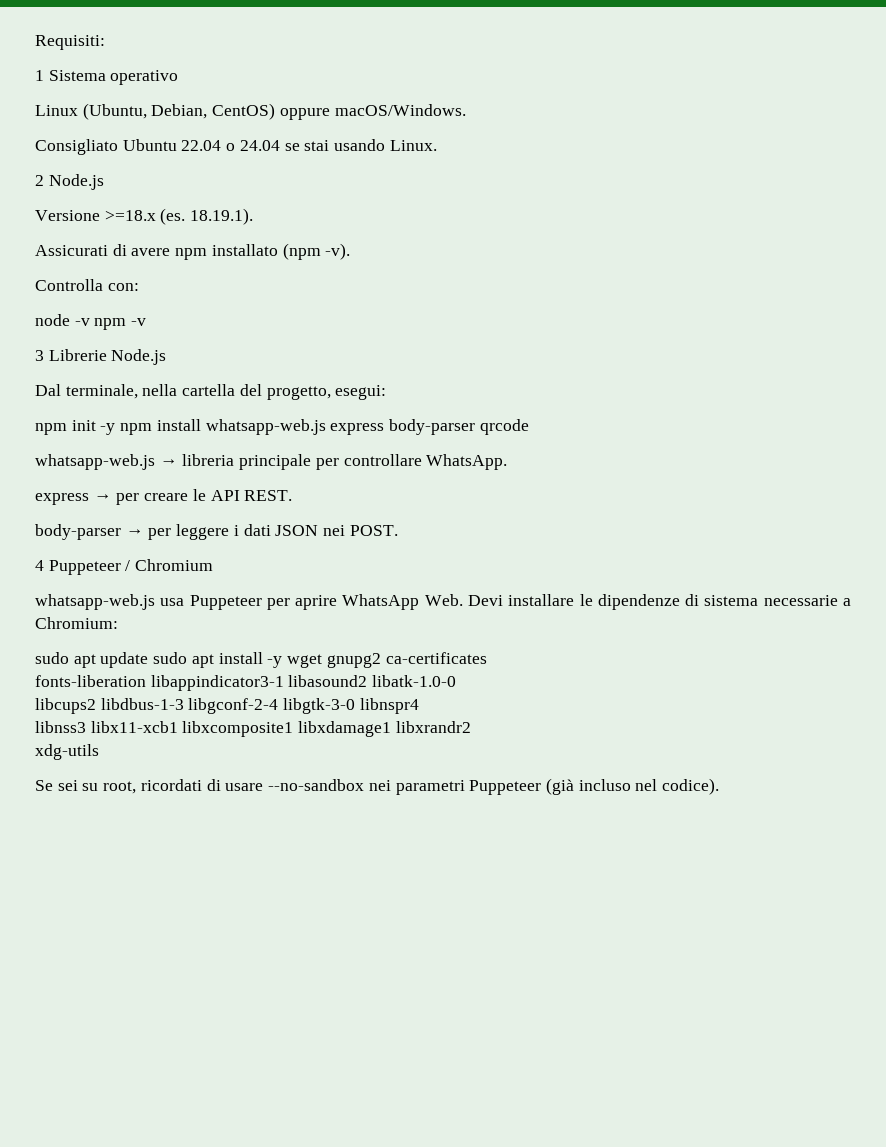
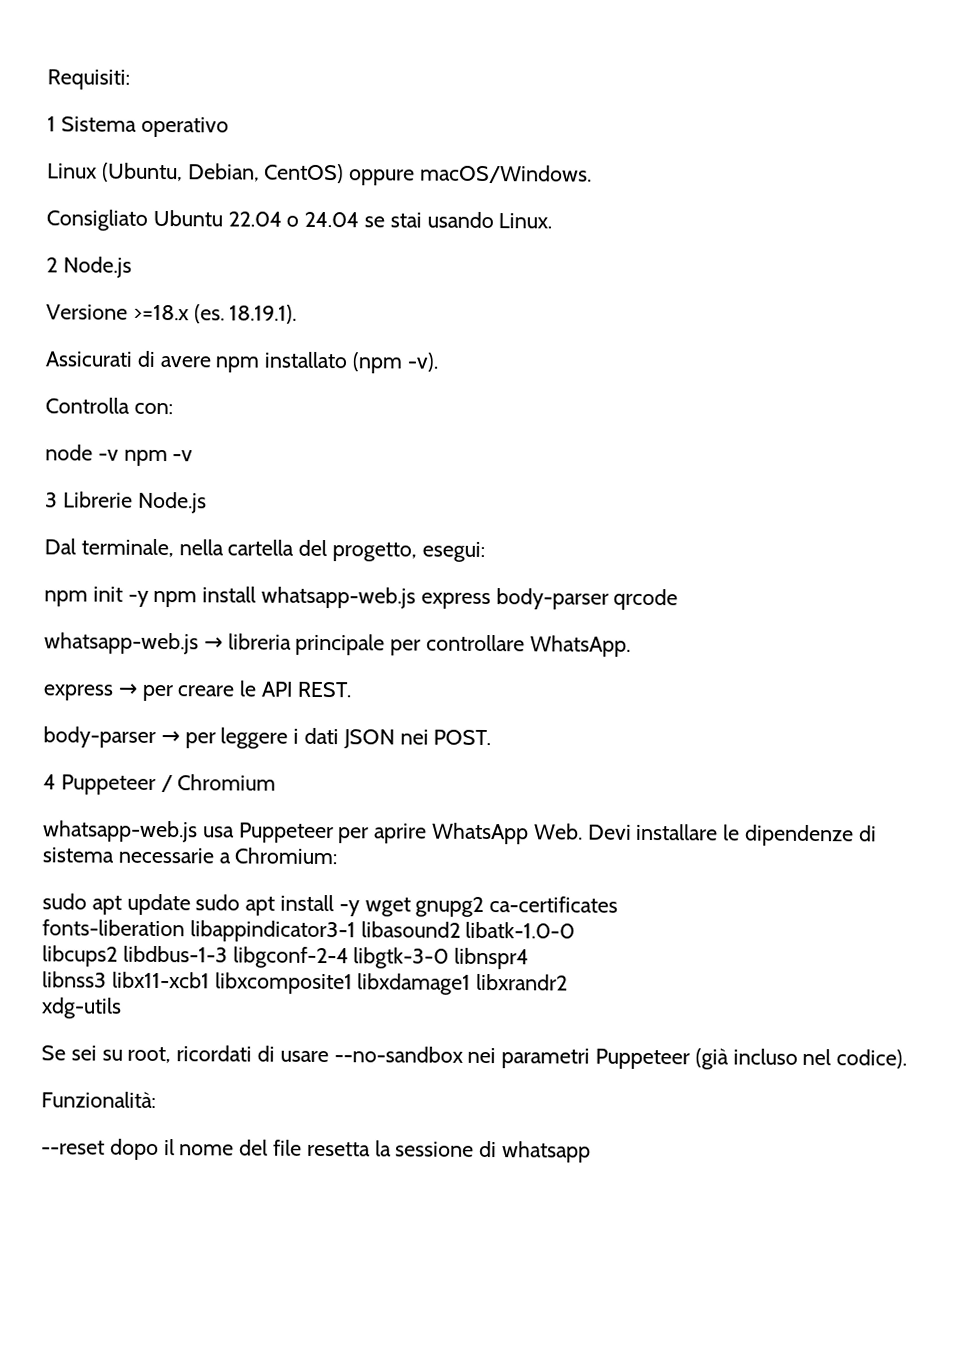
+ Funzionalità:
+ --reset dopo il nome del file resetta la sessione di whatsapp

